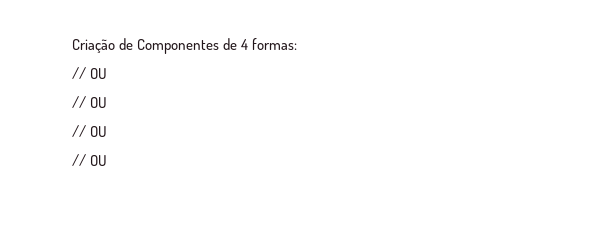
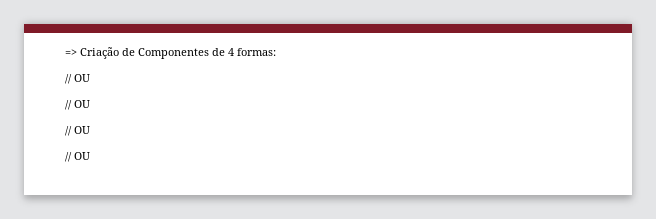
- Criação de Componentes de 4 formas:
+ => Criação de Componentes de 4 formas:

